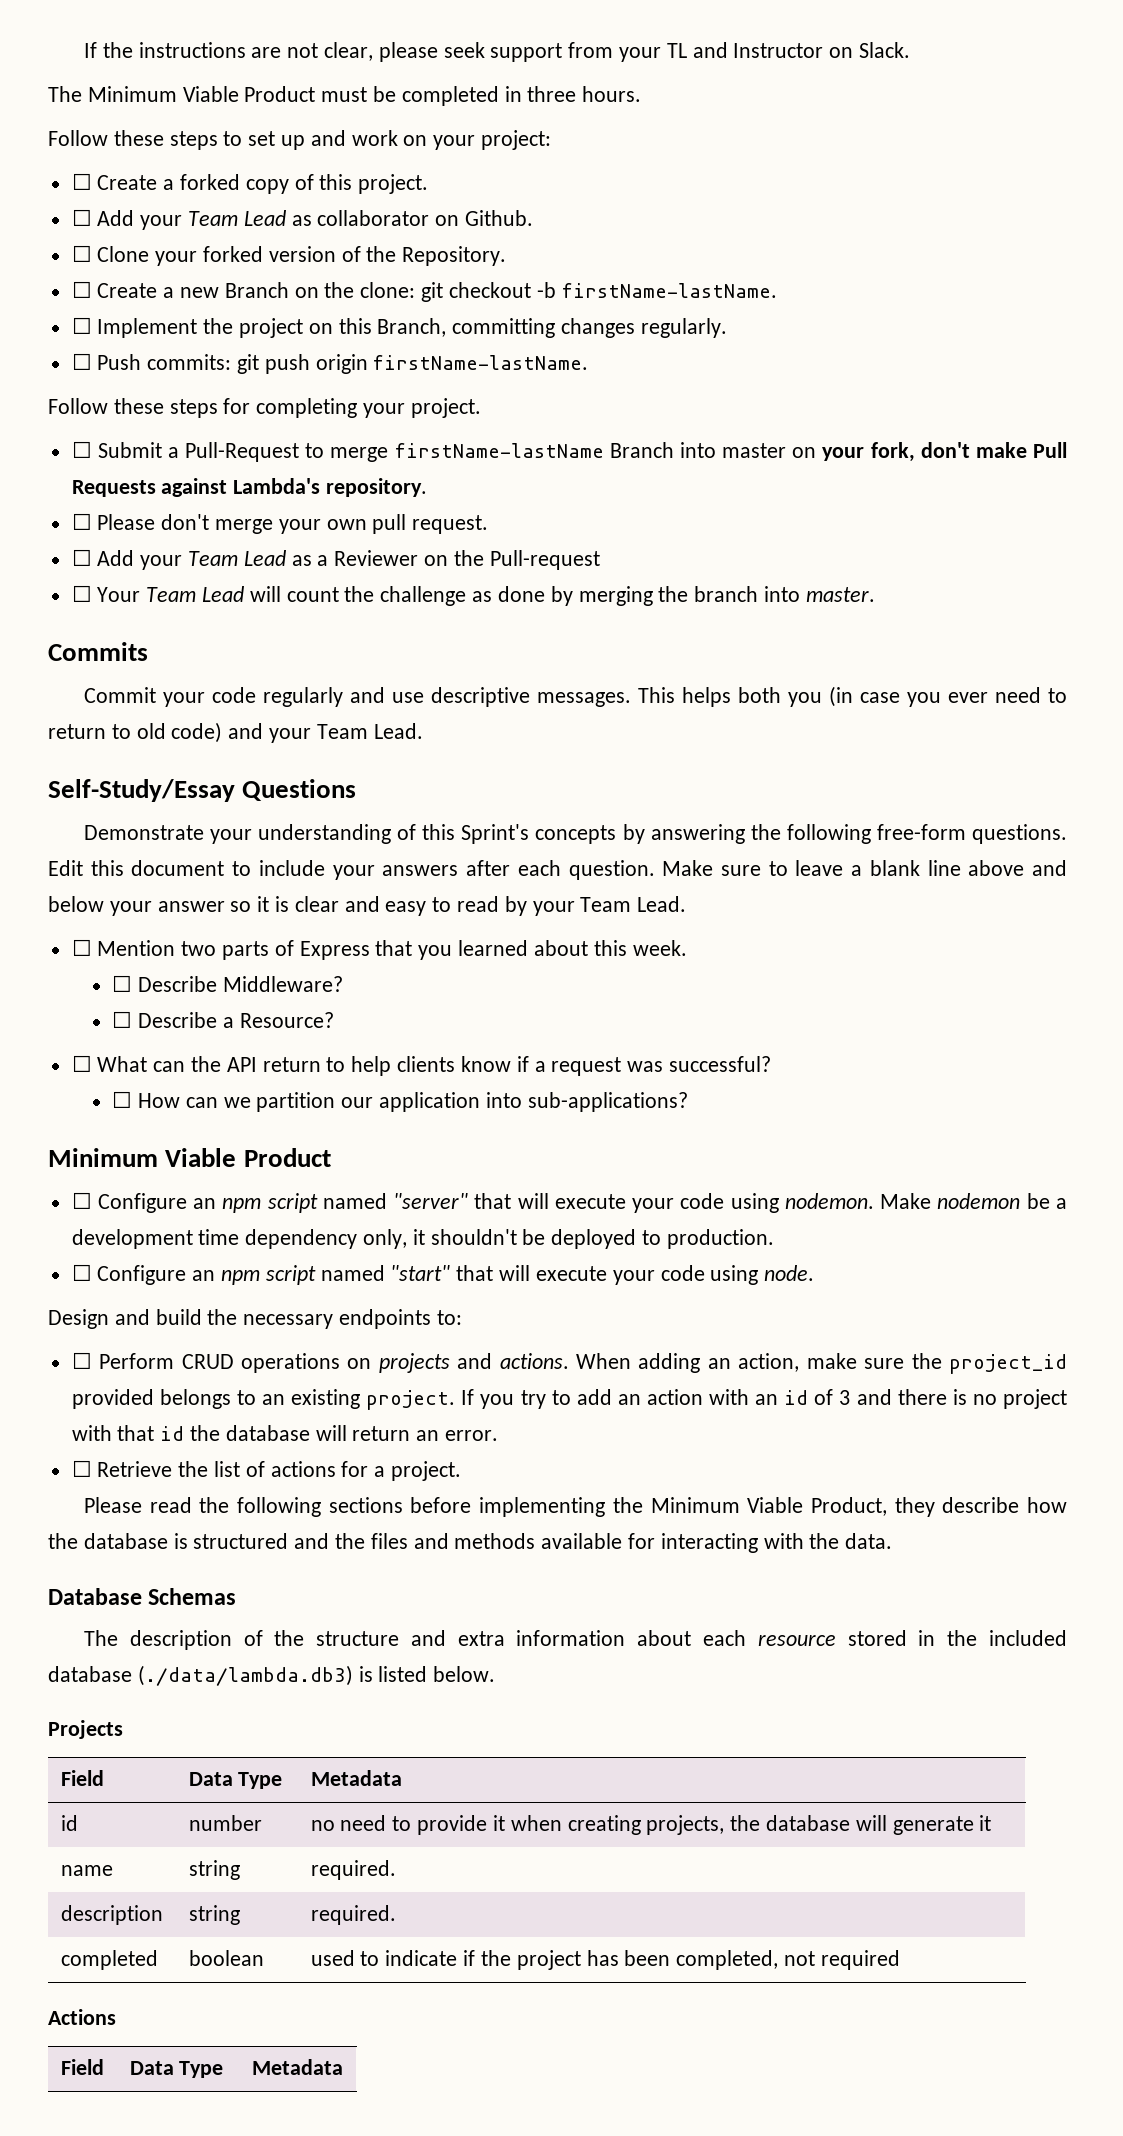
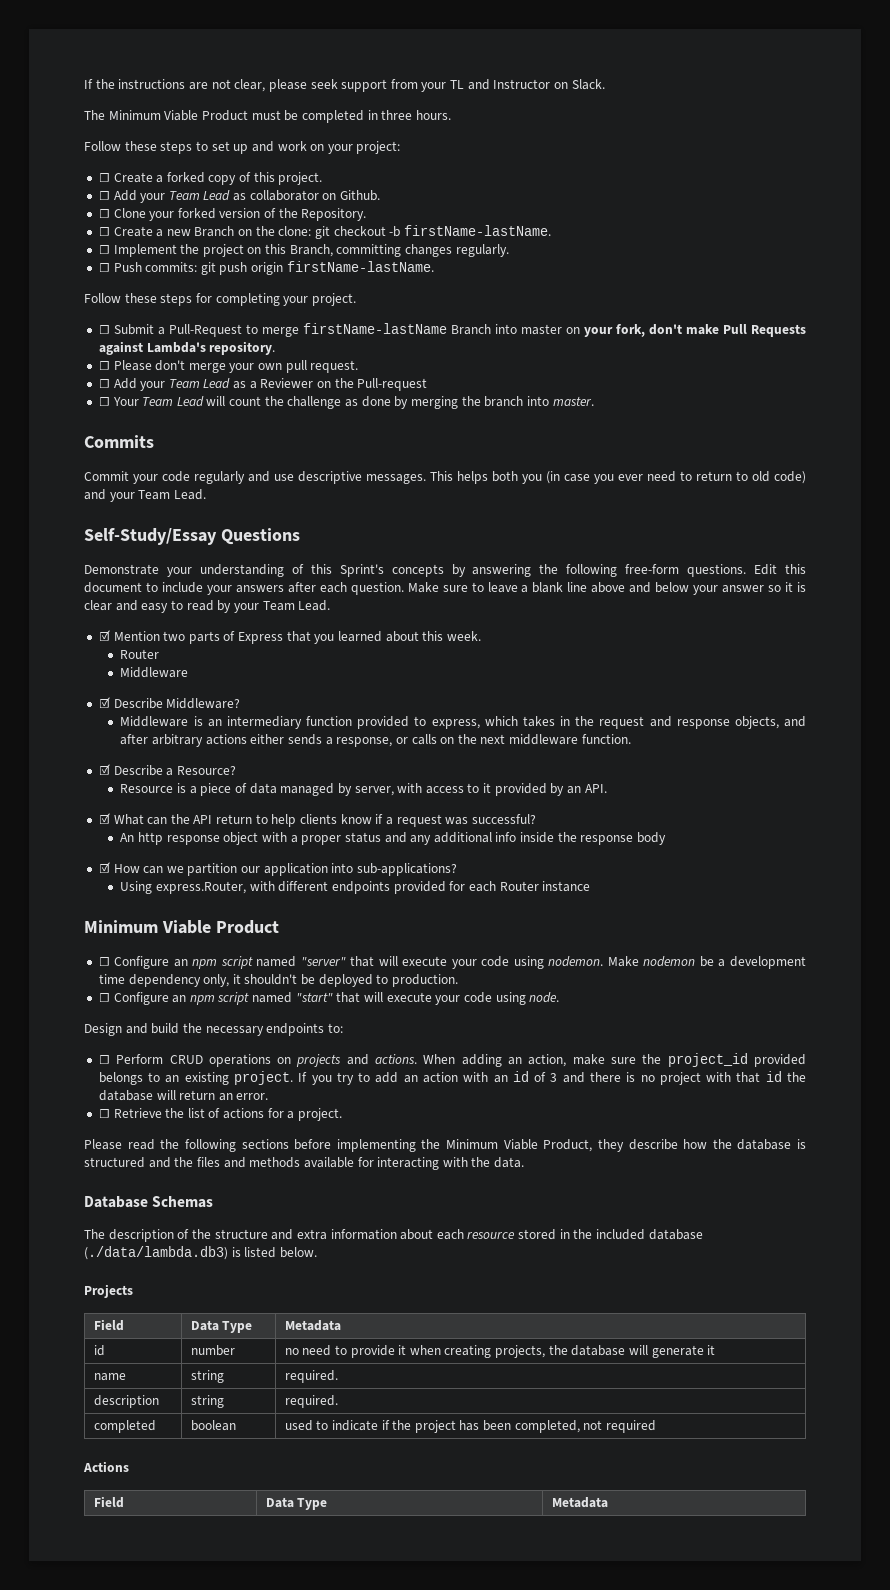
- ☐ Mention two parts of Express that you learned about this week.
- ☐ Describe Middleware?
+ ☑ Mention two parts of Express that you learned about this week.
+ Router
+ Middleware
+ ☑ Describe Middleware?
- ☐ Describe a Resource?
- ☐ What can the API return to help clients know if a request was successful?
+ Middleware is an intermediary function provided to express, which takes in the request and response objects, and after arbitrary actions either sends a response, or calls on the next middleware function.
+ ☑ Describe a Resource?
+ Resource is a piece of data managed by server, with access to it provided by an API.
+ ☑ What can the API return to help clients know if a request was successful?
- ☐ How can we partition our application into sub-applications?
+ An http response object with a proper status and any additional info inside the response body
+ ☑ How can we partition our application into sub-applications?
+ Using express.Router, with different endpoints provided for each Router instance

